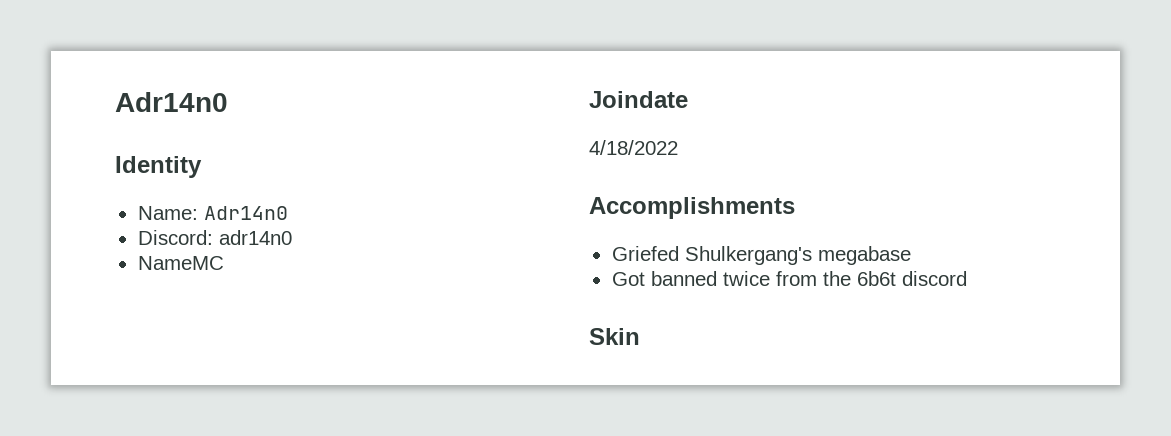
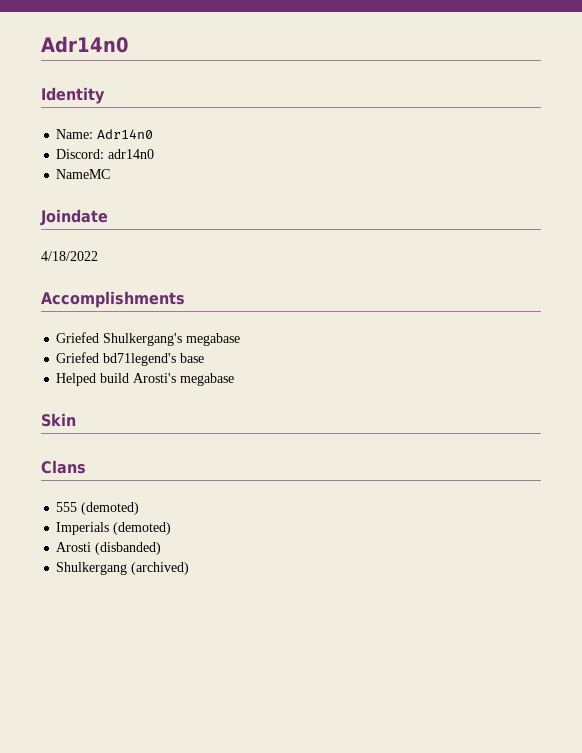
- Got banned twice from the 6b6t discord
+ Griefed bd71legend's base
+ Helped build Arosti's megabase
  Skin
+ Clans
+ 555 (demoted)
+ Imperials (demoted)
+ Arosti (disbanded)
+ Shulkergang (archived)

